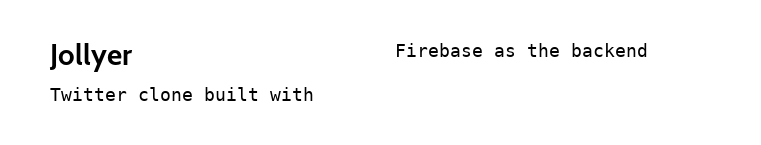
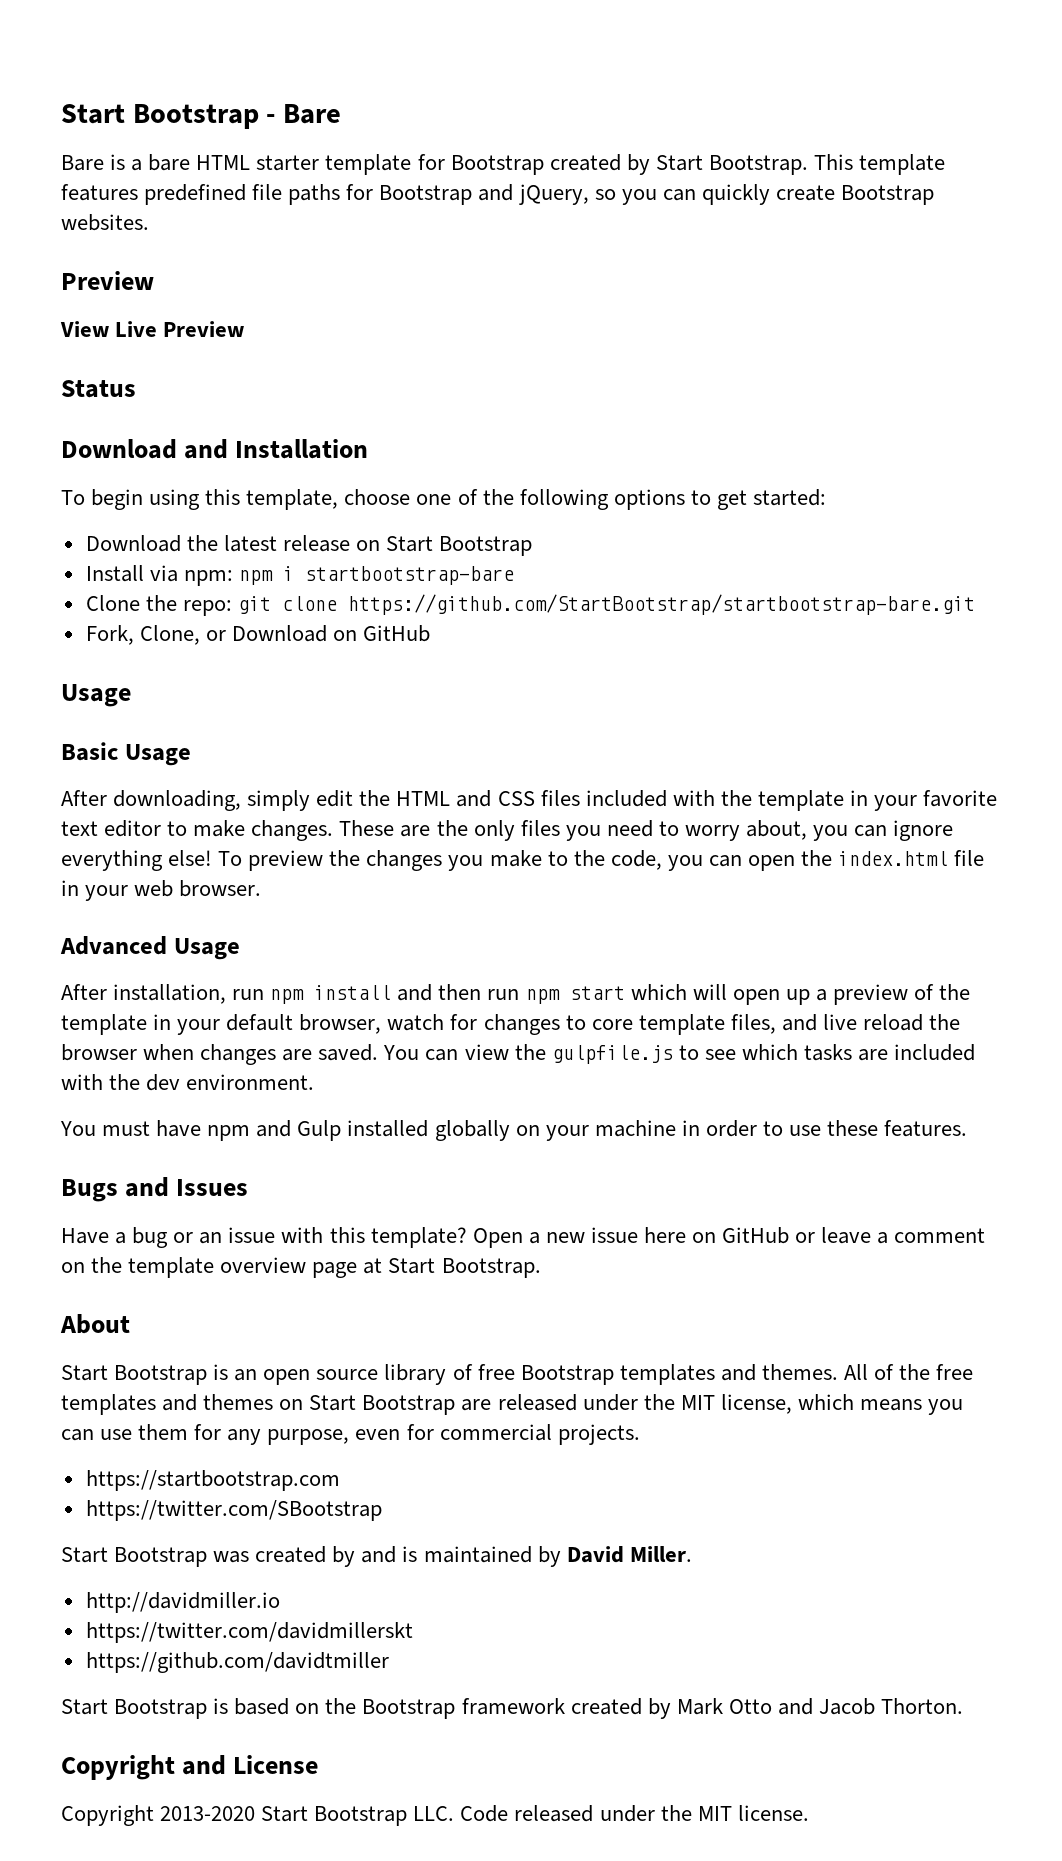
- Jollyer
- Twitter clone built with Firebase as the backend
+ Start Bootstrap - Bare
+ Bare is a bare HTML starter template for Bootstrap created by Start Bootstrap. This template features predefined file paths for Bootstrap and jQuery, so you can quickly create Bootstrap websites.
+ Preview
+ View Live Preview
+ Status
+ Download and Installation
+ To begin using this template, choose one of the following options to get started:
+ Download the latest release on Start Bootstrap
+ Install via npm: npm i startbootstrap-bare
+ Clone the repo: git clone https://github.com/StartBootstrap/startbootstrap-bare.git
+ Fork, Clone, or Download on GitHub
+ Usage
+ Basic Usage
+ After downloading, simply edit the HTML and CSS files included with the template in your favorite text editor to make changes. These are the only files you need to worry about, you can ignore everything else! To preview the changes you make to the code, you can open the index.html file in your web browser.
+ Advanced Usage
+ After installation, run npm install and then run npm start which will open up a preview of the template in your default browser, watch for changes to core template files, and live reload the browser when changes are saved. You can view the gulpfile.js to see which tasks are included with the dev environment.
+ You must have npm and Gulp installed globally on your machine in order to use these features.
+ Bugs and Issues
+ Have a bug or an issue with this template? Open a new issue here on GitHub or leave a comment on the template overview page at Start Bootstrap.
+ About
+ Start Bootstrap is an open source library of free Bootstrap templates and themes. All of the free templates and themes on Start Bootstrap are released under the MIT license, which means you can use them for any purpose, even for commercial projects.
+ https://startbootstrap.com
+ https://twitter.com/SBootstrap
+ Start Bootstrap was created by and is maintained by David Miller.
+ http://davidmiller.io
+ https://twitter.com/davidmillerskt
+ https://github.com/davidtmiller
+ Start Bootstrap is based on the Bootstrap framework created by Mark Otto and Jacob Thorton.
+ Copyright and License
+ Copyright 2013-2020 Start Bootstrap LLC. Code released under the MIT license.

